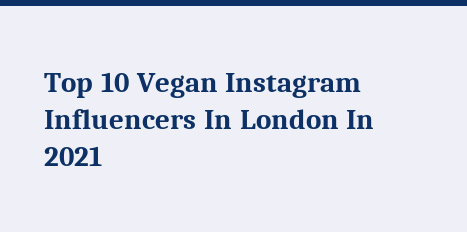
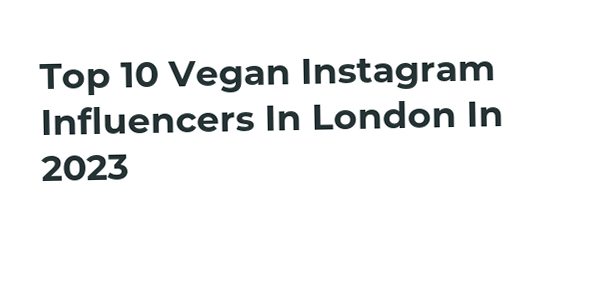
- Top 10 Vegan Instagram Influencers In London In 2021
+ Top 10 Vegan Instagram Influencers In London In 2023

